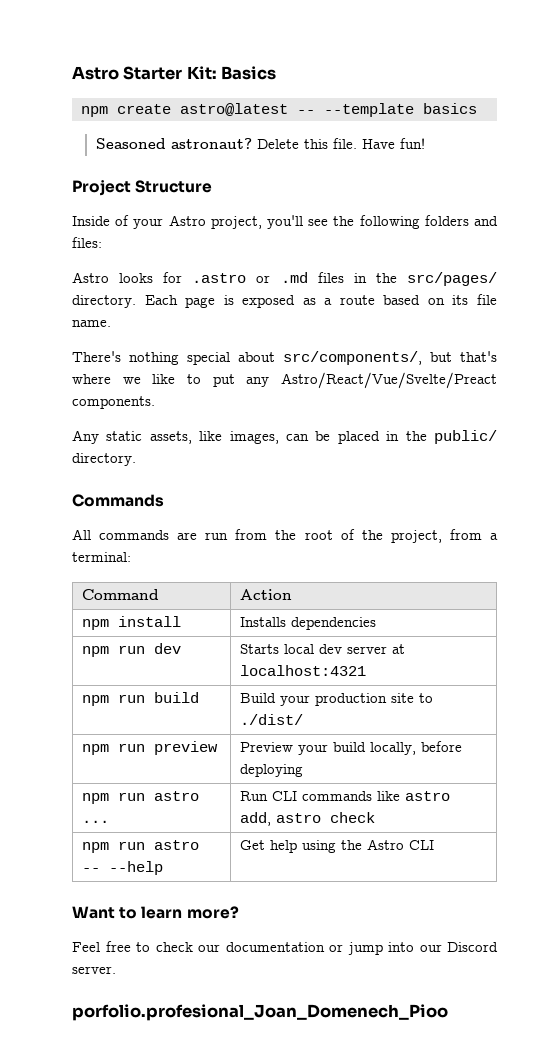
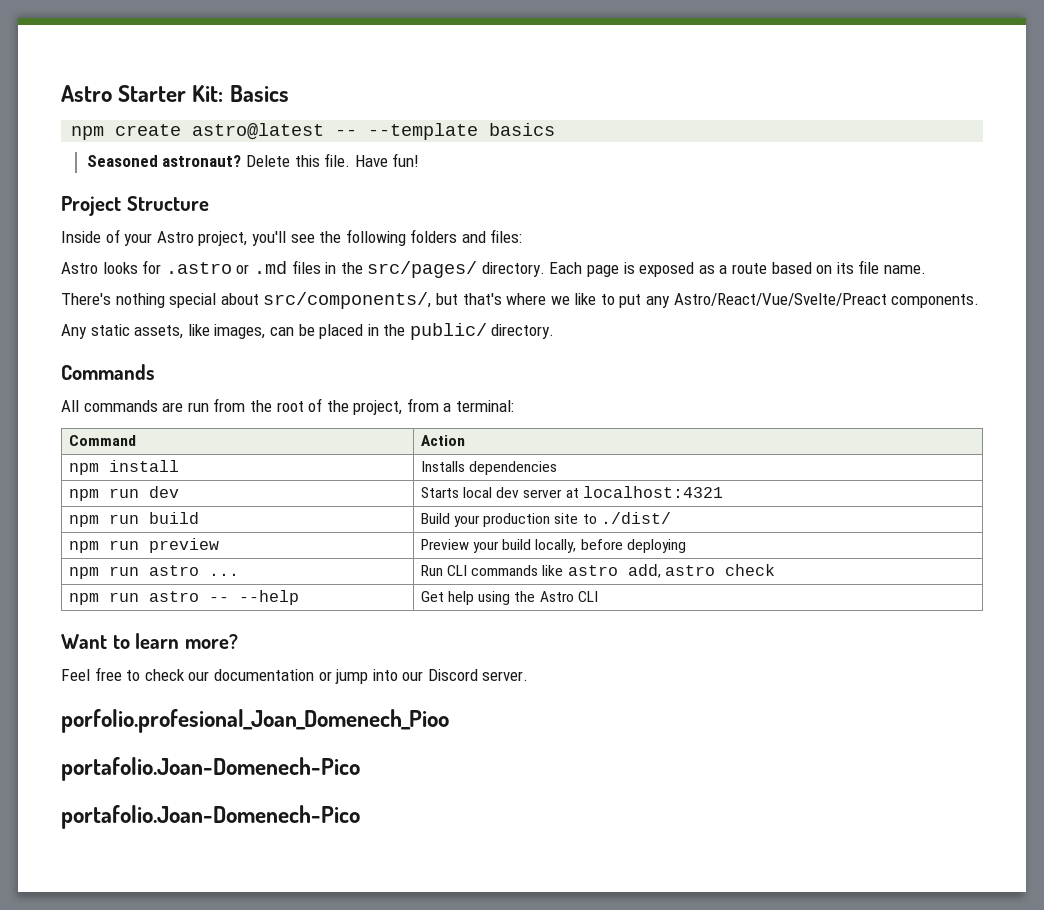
  porfolio.profesional_Joan_Domenech_Pioo
+ portafolio.Joan-Domenech-Pico
+ portafolio.Joan-Domenech-Pico

